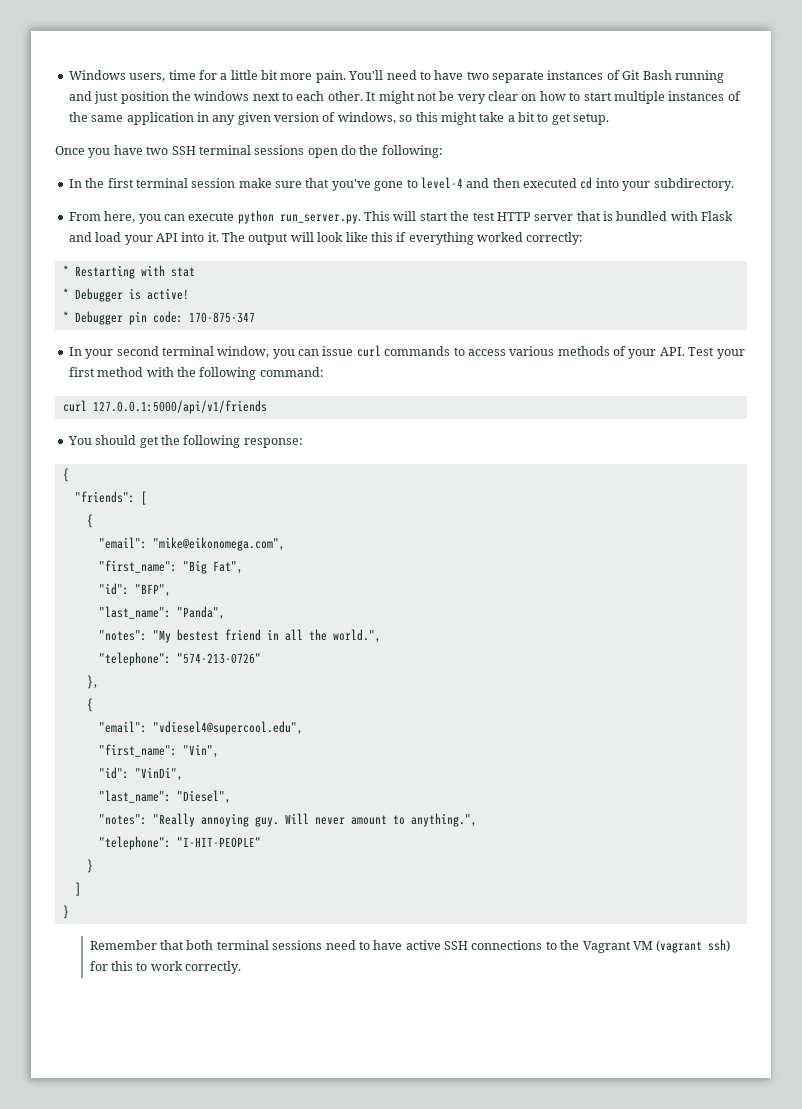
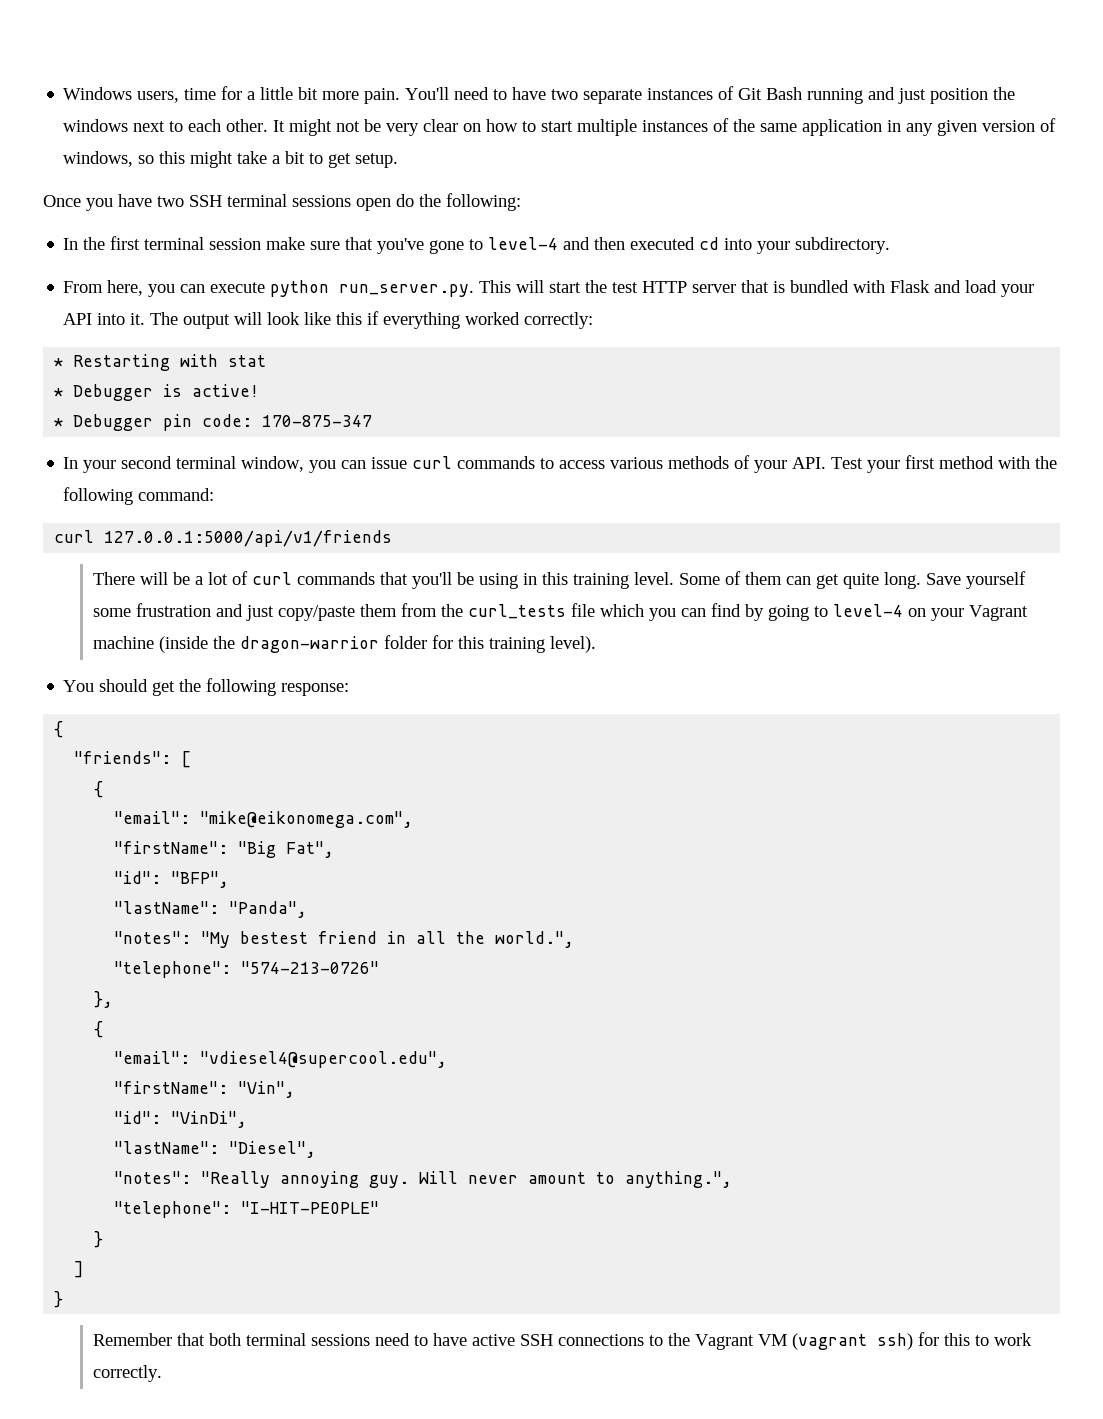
+ There will be a lot of curl commands that you'll be using in this training level. Some of them can get quite long. Save yourself some frustration and just copy/paste them from the curl_tests file which you can find by going to level-4 on your Vagrant machine (inside the dragon-warrior folder for this training level).
- "first_name": "Big Fat",
+ "firstName": "Big Fat",
- "last_name": "Panda",
+ "lastName": "Panda",
- "first_name": "Vin",
+ "firstName": "Vin",
- "last_name": "Diesel",
+ "lastName": "Diesel",

